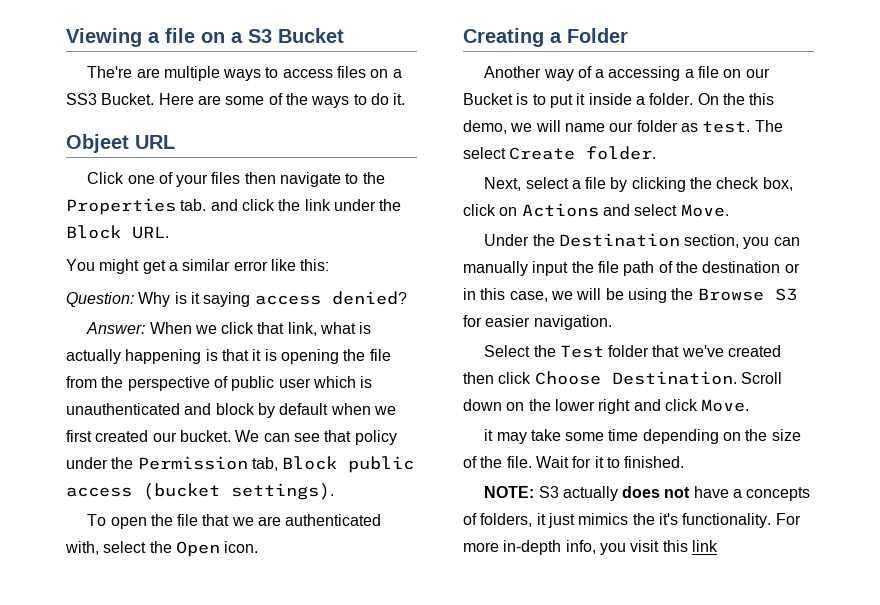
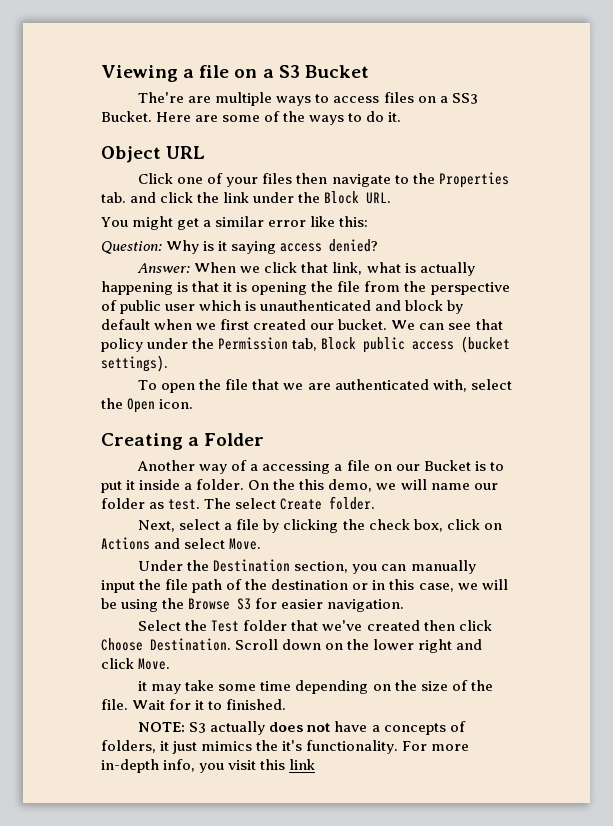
- Objeet URL
+ Object URL

